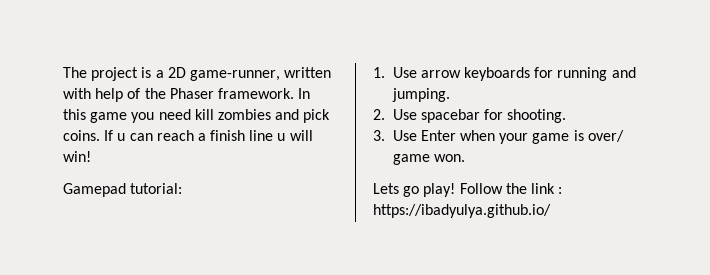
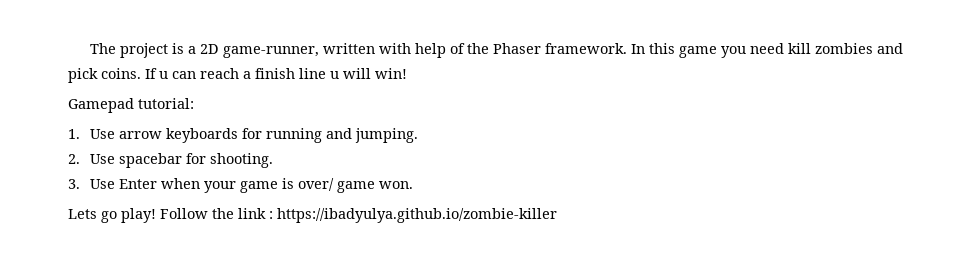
- Follow the link : https://ibadyulya.github.io/
+ Follow the link : https://ibadyulya.github.io/zombie-killer

